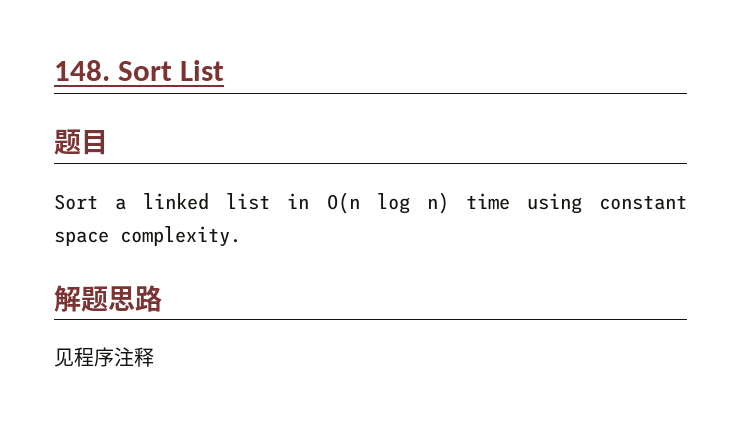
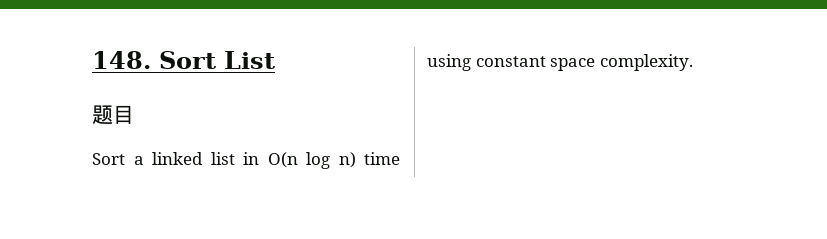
- 解题思路
- 见程序注释

